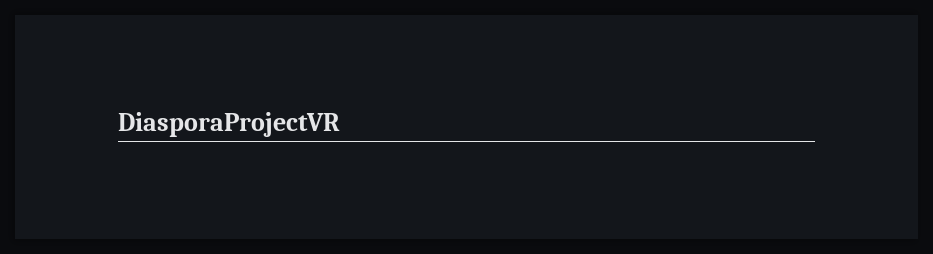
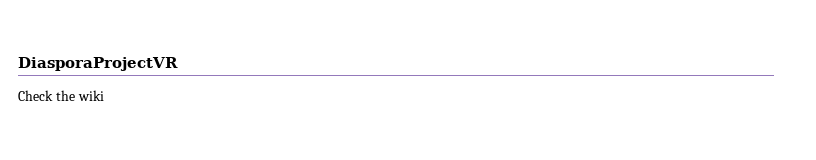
+ Check the wiki

